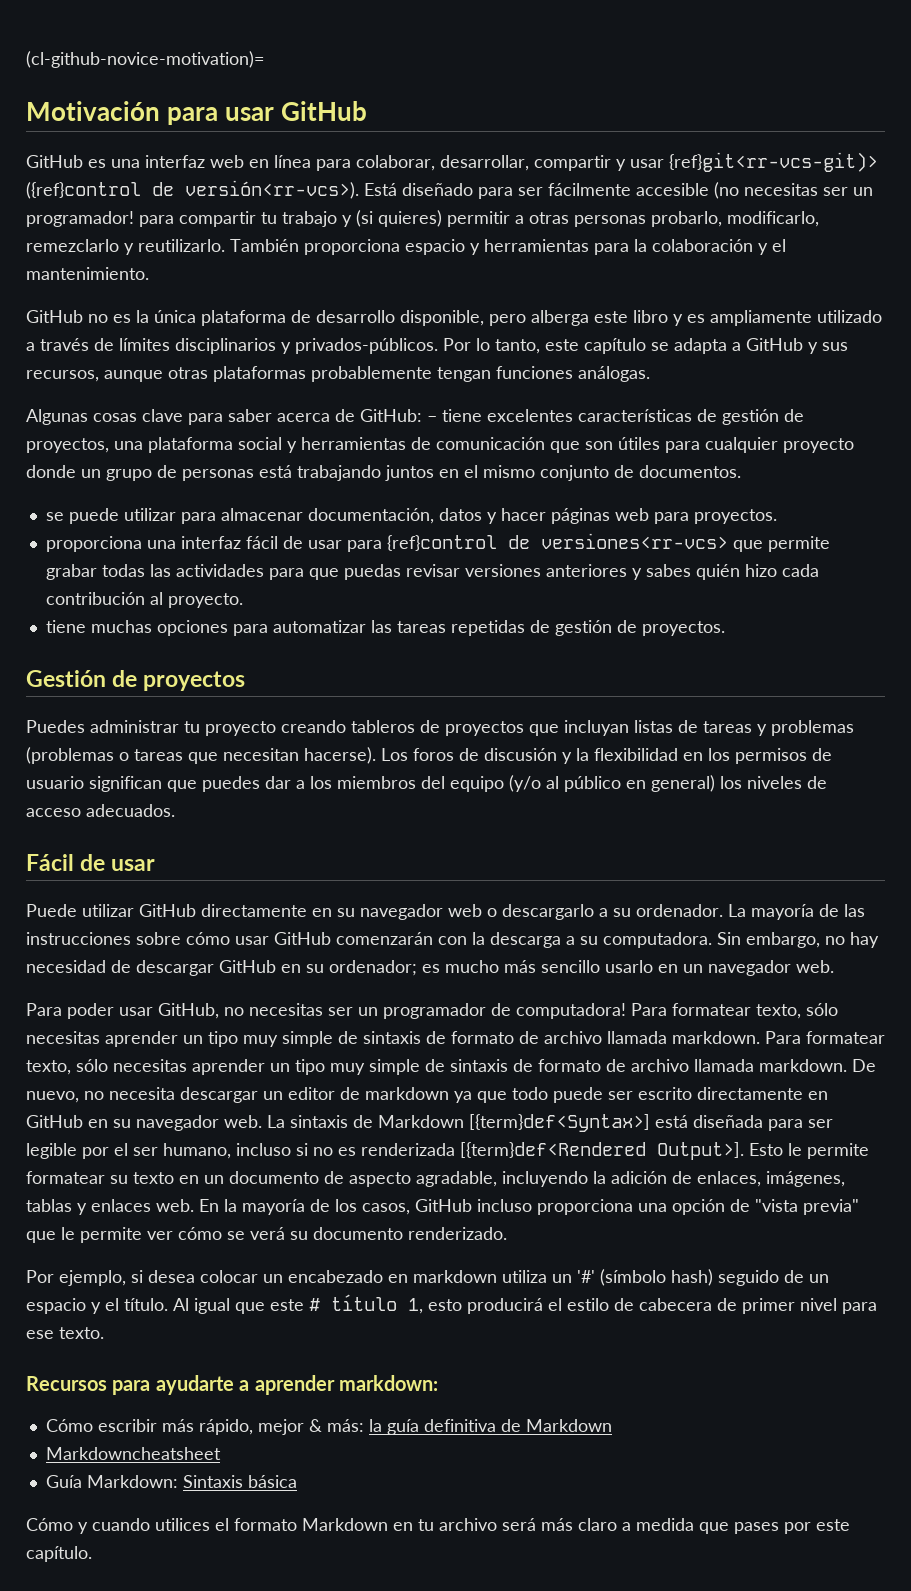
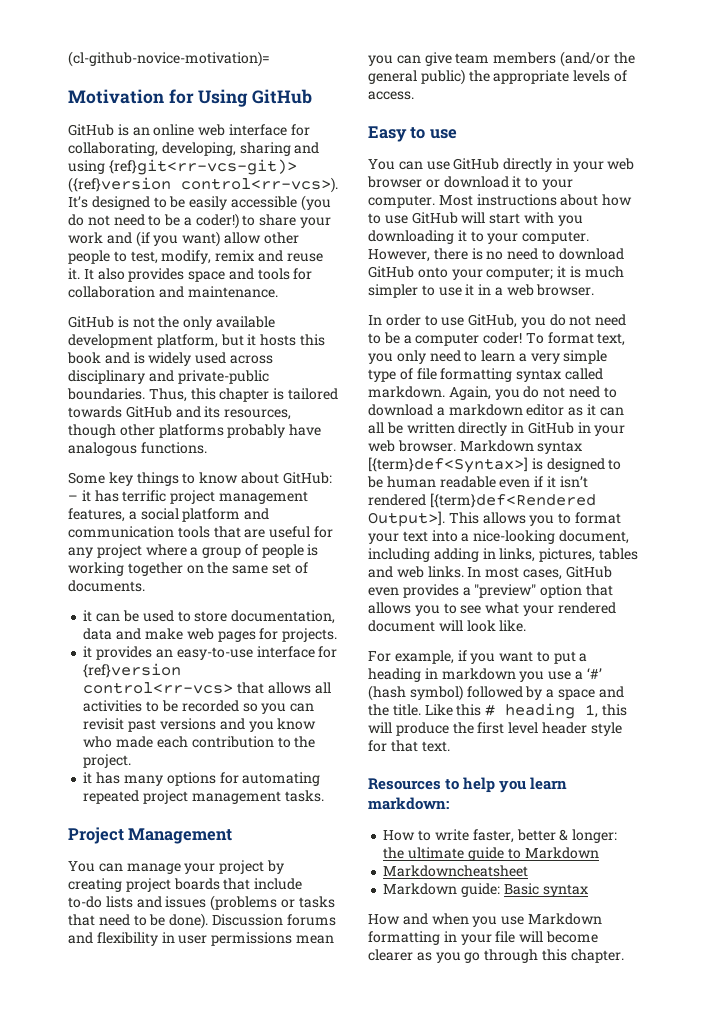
- Motivación para usar GitHub
+ Motivation for Using GitHub
- GitHub es una interfaz web en línea para colaborar, desarrollar, compartir y usar {ref}git<rr-vcs-git)> ({ref}control de versión<rr-vcs>). Está diseñado para ser fácilmente accesible (no necesitas ser un programador! para compartir tu trabajo y (si quieres) permitir a otras personas probarlo, modificarlo, remezclarlo y reutilizarlo. También proporciona espacio y herramientas para la colaboración y el mantenimiento.
- GitHub no es la única plataforma de desarrollo disponible, pero alberga este libro y es ampliamente utilizado a través de límites disciplinarios y privados-públicos. Por lo tanto, este capítulo se adapta a GitHub y sus recursos, aunque otras plataformas probablemente tengan funciones análogas.
- Algunas cosas clave para saber acerca de GitHub: – tiene excelentes características de gestión de proyectos, una plataforma social y herramientas de comunicación que son útiles para cualquier proyecto donde un grupo de personas está trabajando juntos en el mismo conjunto de documentos.
- se puede utilizar para almacenar documentación, datos y hacer páginas web para proyectos.
- proporciona una interfaz fácil de usar para {ref}control de versiones<rr-vcs> que permite grabar todas las actividades para que puedas revisar versiones anteriores y sabes quién hizo cada contribución al proyecto.
- tiene muchas opciones para automatizar las tareas repetidas de gestión de proyectos.
- Gestión de proyectos
- Puedes administrar tu proyecto creando tableros de proyectos que incluyan listas de tareas y problemas (problemas o tareas que necesitan hacerse). Los foros de discusión y la flexibilidad en los permisos de usuario significan que puedes dar a los miembros del equipo (y/o al público en general) los niveles de acceso adecuados.
- Fácil de usar
- Puede utilizar GitHub directamente en su navegador web o descargarlo a su ordenador. La mayoría de las instrucciones sobre cómo usar GitHub comenzarán con la descarga a su computadora. Sin embargo, no hay necesidad de descargar GitHub en su ordenador; es mucho más sencillo usarlo en un navegador web.
- Para poder usar GitHub, no necesitas ser un programador de computadora! Para formatear texto, sólo necesitas aprender un tipo muy simple de sintaxis de formato de archivo llamada markdown. Para formatear texto, sólo necesitas aprender un tipo muy simple de sintaxis de formato de archivo llamada markdown. De nuevo, no necesita descargar un editor de markdown ya que todo puede ser escrito directamente en GitHub en su navegador web. La sintaxis de Markdown [{term}def<Syntax>] está diseñada para ser legible por el ser humano, incluso si no es renderizada [{term}def<Rendered Output>]. Esto le permite formatear su texto en un documento de aspecto agradable, incluyendo la adición de enlaces, imágenes, tablas y enlaces web. En la mayoría de los casos, GitHub incluso proporciona una opción de "vista previa" que le permite ver cómo se verá su documento renderizado.
- Por ejemplo, si desea colocar un encabezado en markdown utiliza un '#' (símbolo hash) seguido de un espacio y el título. Al igual que este # título 1, esto producirá el estilo de cabecera de primer nivel para ese texto.
- Recursos para ayudarte a aprender markdown:
- Cómo escribir más rápido, mejor & más: la guía definitiva de Markdown
+ GitHub is an online web interface for collaborating, developing, sharing and using {ref}git<rr-vcs-git)> ({ref}version control<rr-vcs>). It’s designed to be easily accessible (you do not need to be a coder!) to share your work and (if you want) allow other people to test, modify, remix and reuse it. It also provides space and tools for collaboration and maintenance.
+ GitHub is not the only available development platform, but it hosts this book and is widely used across disciplinary and private-public boundaries. Thus, this chapter is tailored towards GitHub and its resources, though other platforms probably have analogous functions.
+ Some key things to know about GitHub: – it has terrific project management features, a social platform and communication tools that are useful for any project where a group of people is working together on the same set of documents.
+ it can be used to store documentation, data and make web pages for projects.
+ it provides an easy-to-use interface for {ref}version control<rr-vcs> that allows all activities to be recorded so you can revisit past versions and you know who made each contribution to the project.
+ it has many options for automating repeated project management tasks.
+ Project Management
+ You can manage your project by creating project boards that include to-do lists and issues (problems or tasks that need to be done). Discussion forums and flexibility in user permissions mean you can give team members (and/or the general public) the appropriate levels of access.
+ Easy to use
+ You can use GitHub directly in your web browser or download it to your computer. Most instructions about how to use GitHub will start with you downloading it to your computer. However, there is no need to download GitHub onto your computer; it is much simpler to use it in a web browser.
+ In order to use GitHub, you do not need to be a computer coder! To format text, you only need to learn a very simple type of file formatting syntax called markdown. Again, you do not need to download a markdown editor as it can all be written directly in GitHub in your web browser. Markdown syntax [{term}def<Syntax>] is designed to be human readable even if it isn’t rendered [{term}def<Rendered Output>]. This allows you to format your text into a nice-looking document, including adding in links, pictures, tables and web links. In most cases, GitHub even provides a "preview" option that allows you to see what your rendered document will look like.
+ For example, if you want to put a heading in markdown you use a ‘#’ (hash symbol) followed by a space and the title. Like this # heading 1, this will produce the first level header style for that text.
+ Resources to help you learn markdown:
+ How to write faster, better & longer: the ultimate guide to Markdown
  Markdowncheatsheet
- Guía Markdown: Sintaxis básica
- Cómo y cuando utilices el formato Markdown en tu archivo será más claro a medida que pases por este capítulo.
+ Markdown guide: Basic syntax
+ How and when you use Markdown formatting in your file will become clearer as you go through this chapter.

